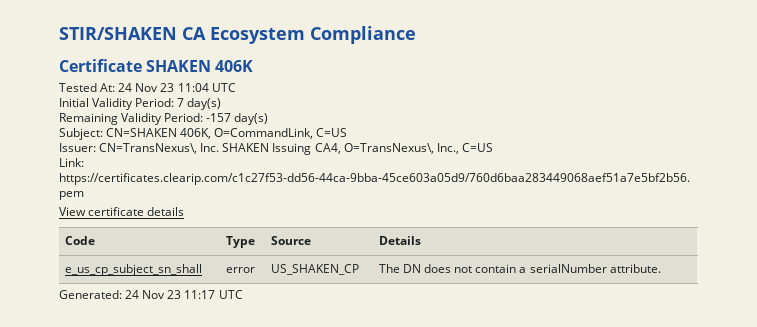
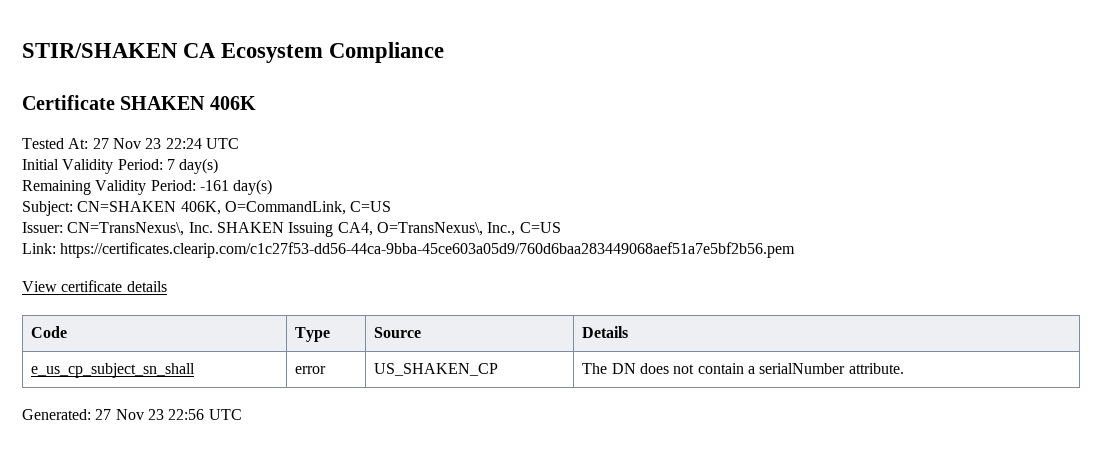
- Tested At: 24 Nov 23 11:04 UTC
+ Tested At: 27 Nov 23 22:24 UTC
- Remaining Validity Period: -157 day(s)
+ Remaining Validity Period: -161 day(s)
- Generated: 24 Nov 23 11:17 UTC
+ Generated: 27 Nov 23 22:56 UTC

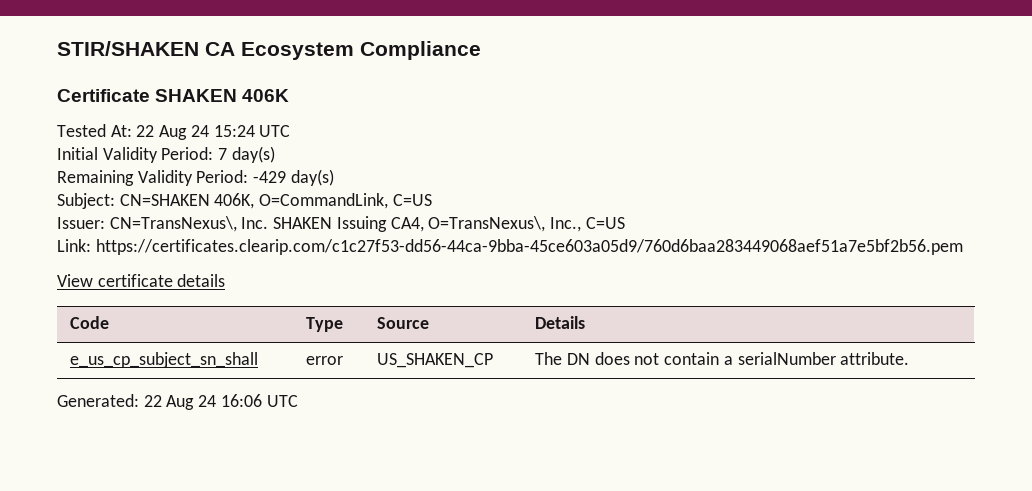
- Tested At: 27 Nov 23 22:24 UTC
+ Tested At: 22 Aug 24 15:24 UTC
- Remaining Validity Period: -161 day(s)
+ Remaining Validity Period: -429 day(s)
- Generated: 27 Nov 23 22:56 UTC
+ Generated: 22 Aug 24 16:06 UTC

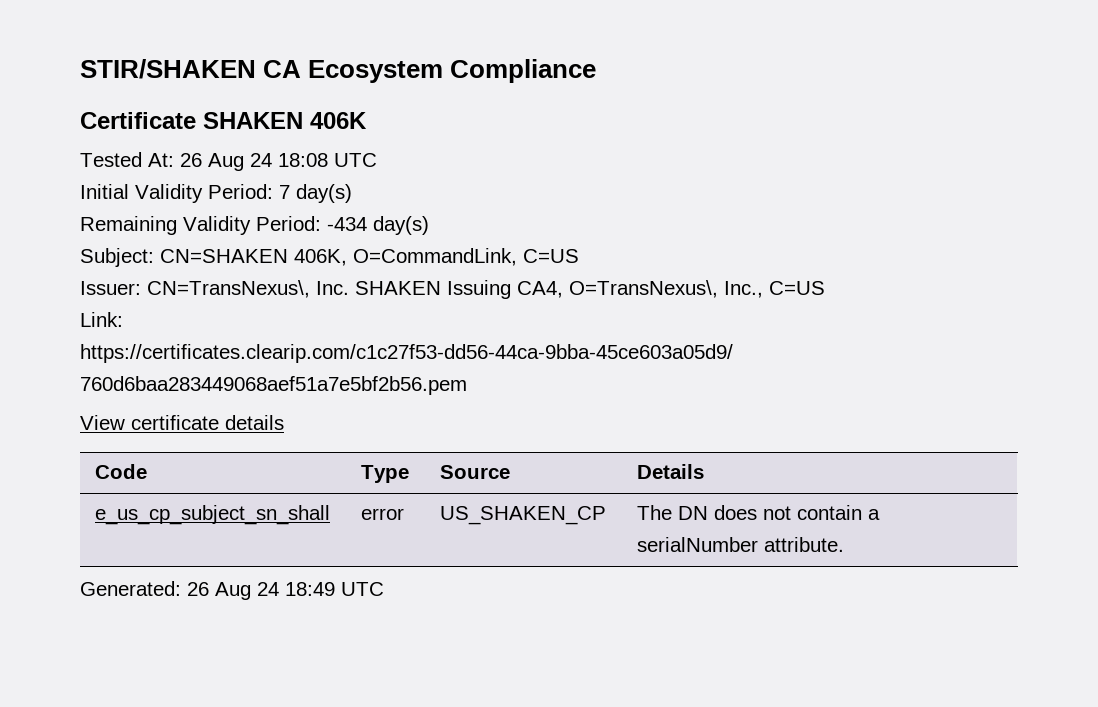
- Tested At: 22 Aug 24 15:24 UTC
+ Tested At: 26 Aug 24 18:08 UTC
- Remaining Validity Period: -429 day(s)
+ Remaining Validity Period: -434 day(s)
- Generated: 22 Aug 24 16:06 UTC
+ Generated: 26 Aug 24 18:49 UTC

